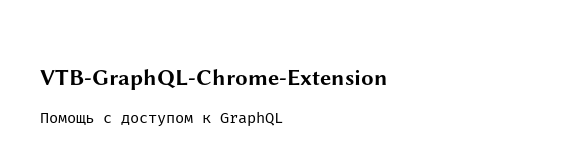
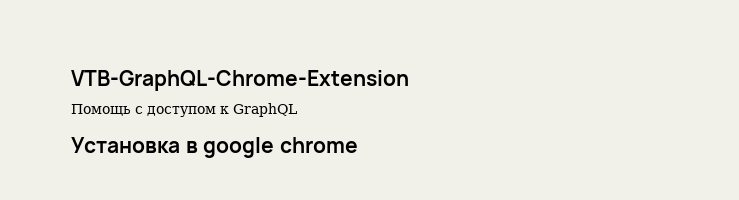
+ Установка в google chrome

